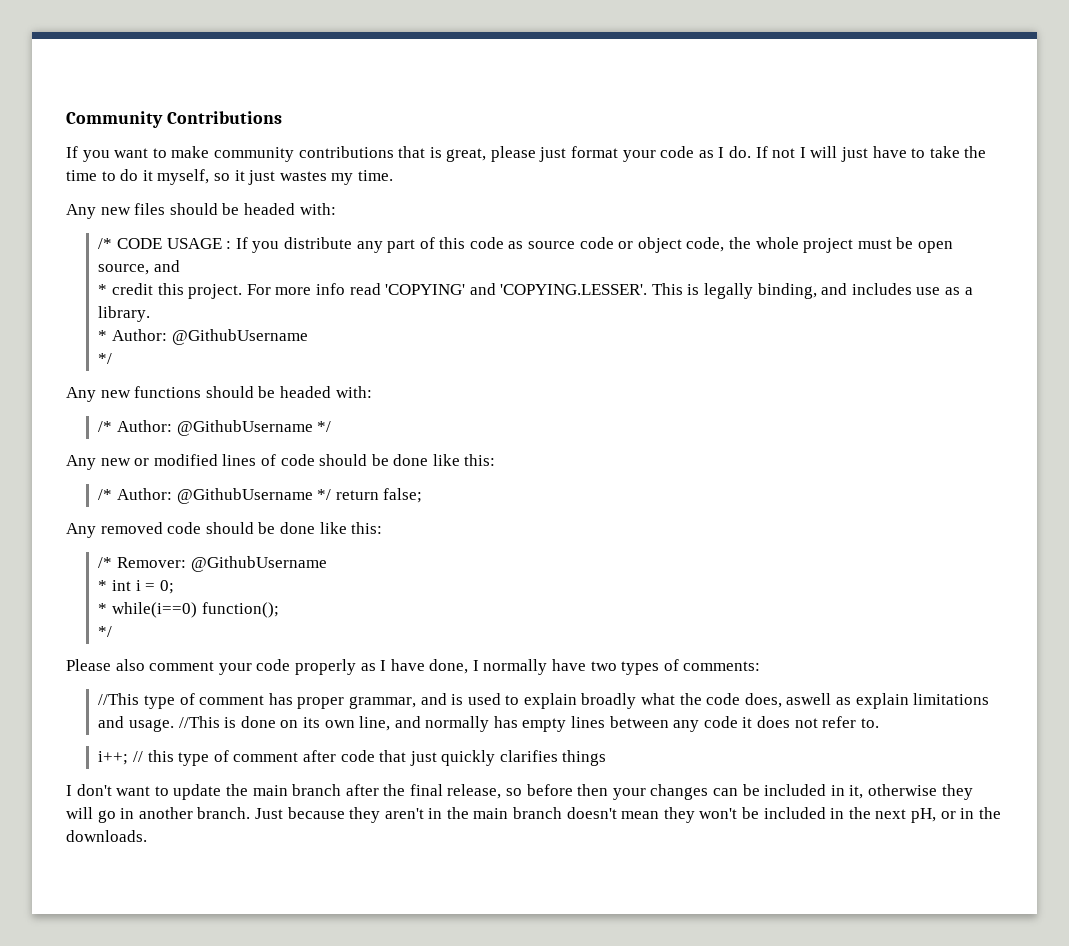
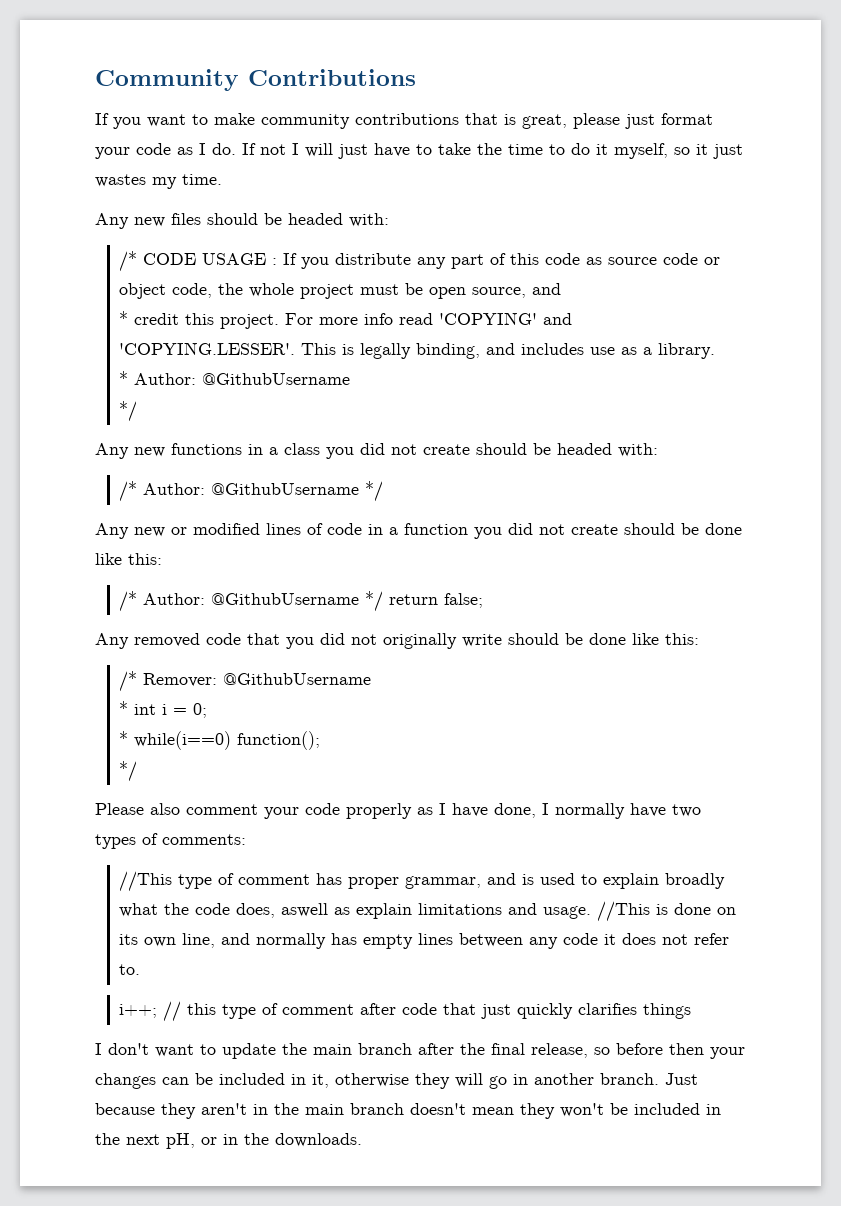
- Any new functions should be headed with:
+ Any new functions in a class you did not create should be headed with:
- Any new or modified lines of code should be done like this:
+ Any new or modified lines of code in a function you did not create should be done like this:
- Any removed code should be done like this:
+ Any removed code that you did not originally write should be done like this:

